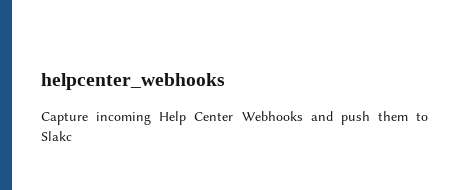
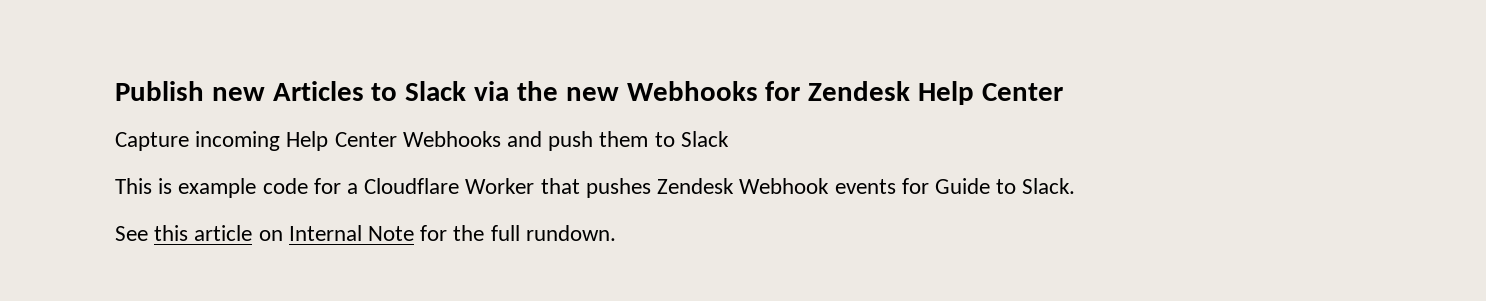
- helpcenter_webhooks
+ Publish new Articles to Slack via the new Webhooks for Zendesk Help Center
- Capture incoming Help Center Webhooks and push them to Slakc
+ Capture incoming Help Center Webhooks and push them to Slack
+ This is example code for a Cloudflare Worker that pushes Zendesk Webhook events for Guide to Slack.
+ See this article on Internal Note for the full rundown.

